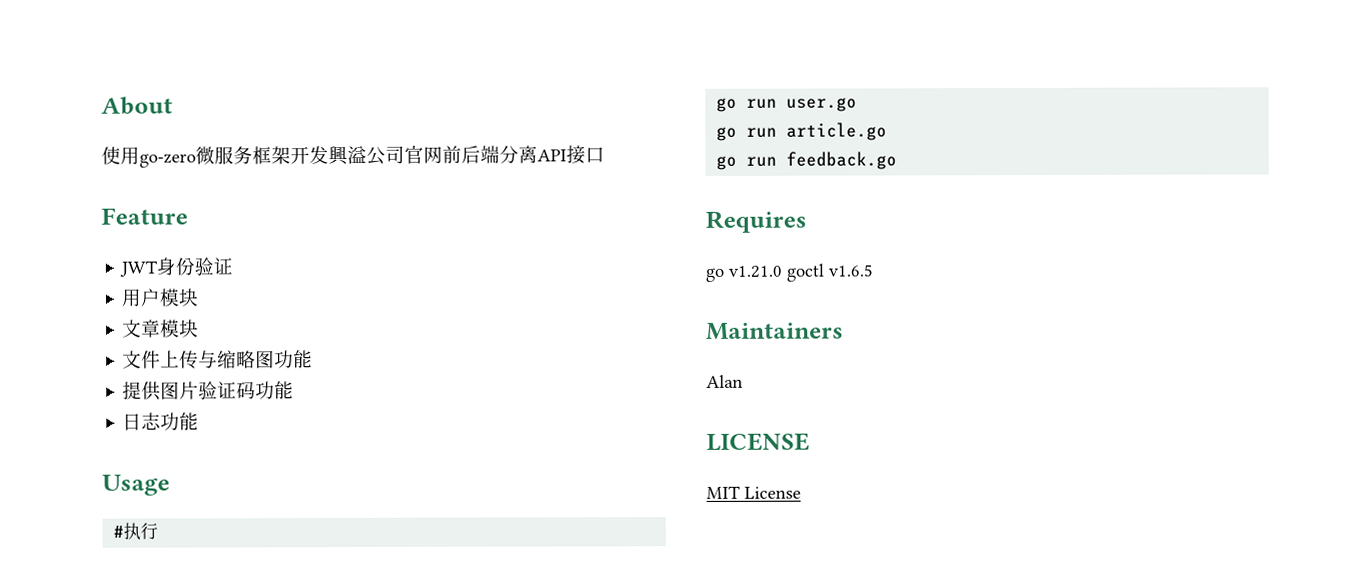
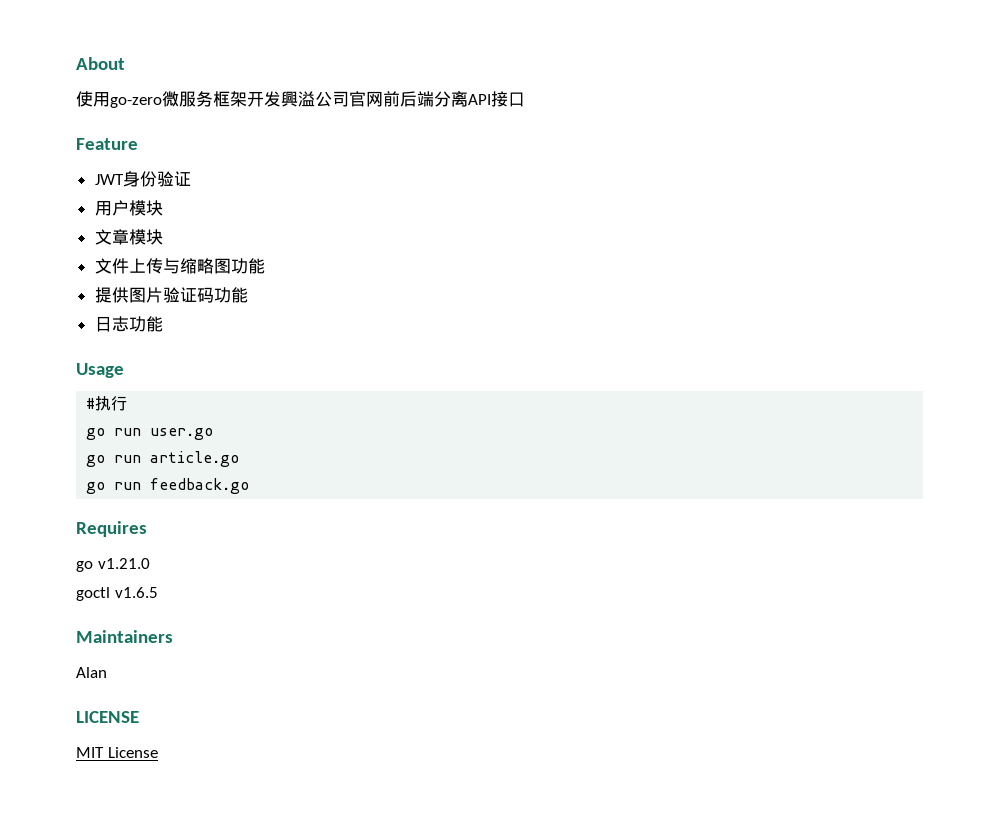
- go v1.21.0 goctl v1.6.5
+ go v1.21.0
+ goctl v1.6.5

